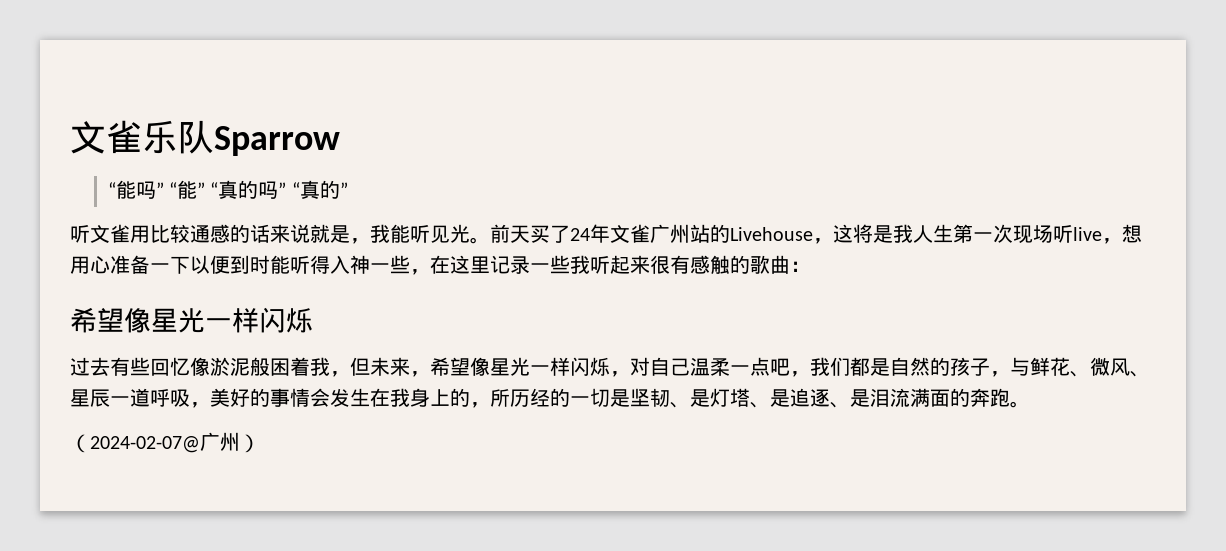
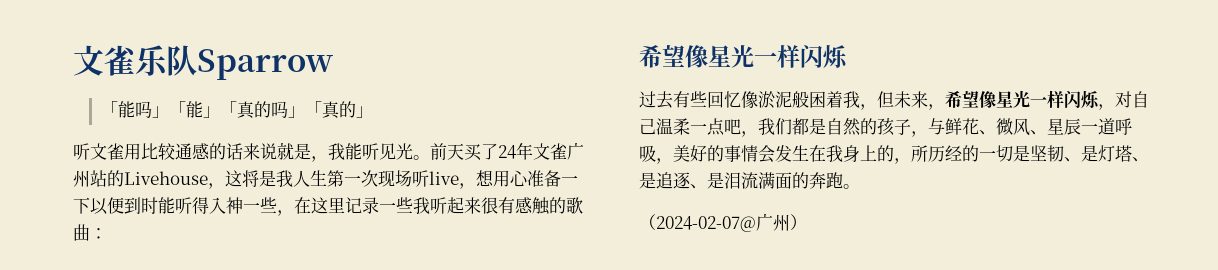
- “能吗” “能” “真的吗” “真的”
+ 「能吗」「能」「真的吗」「真的」

